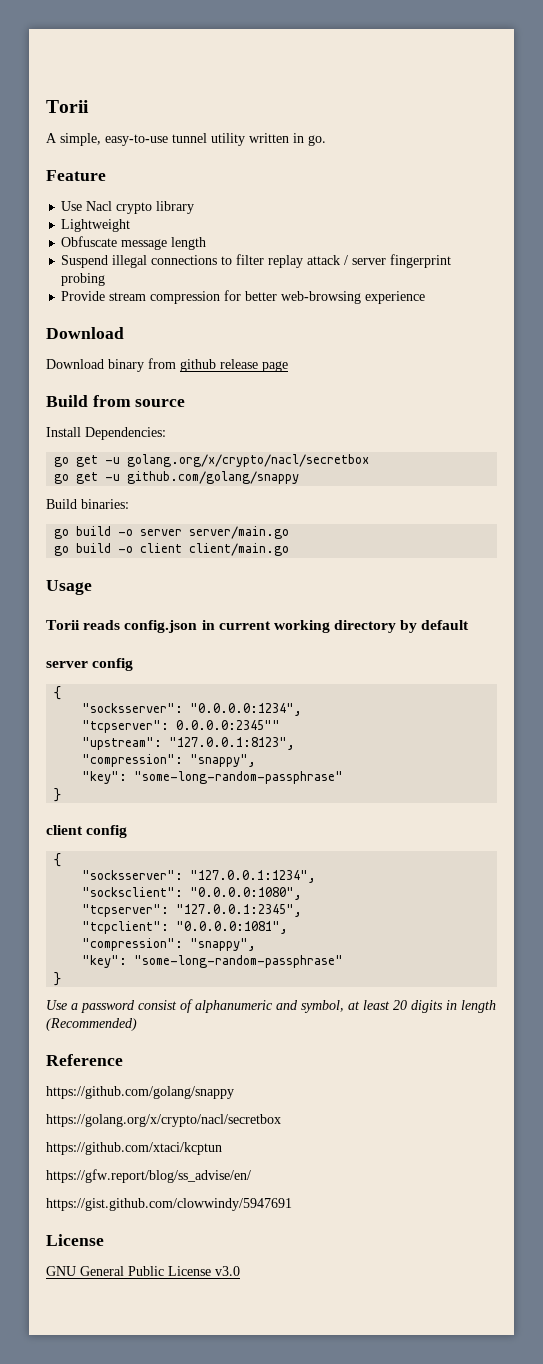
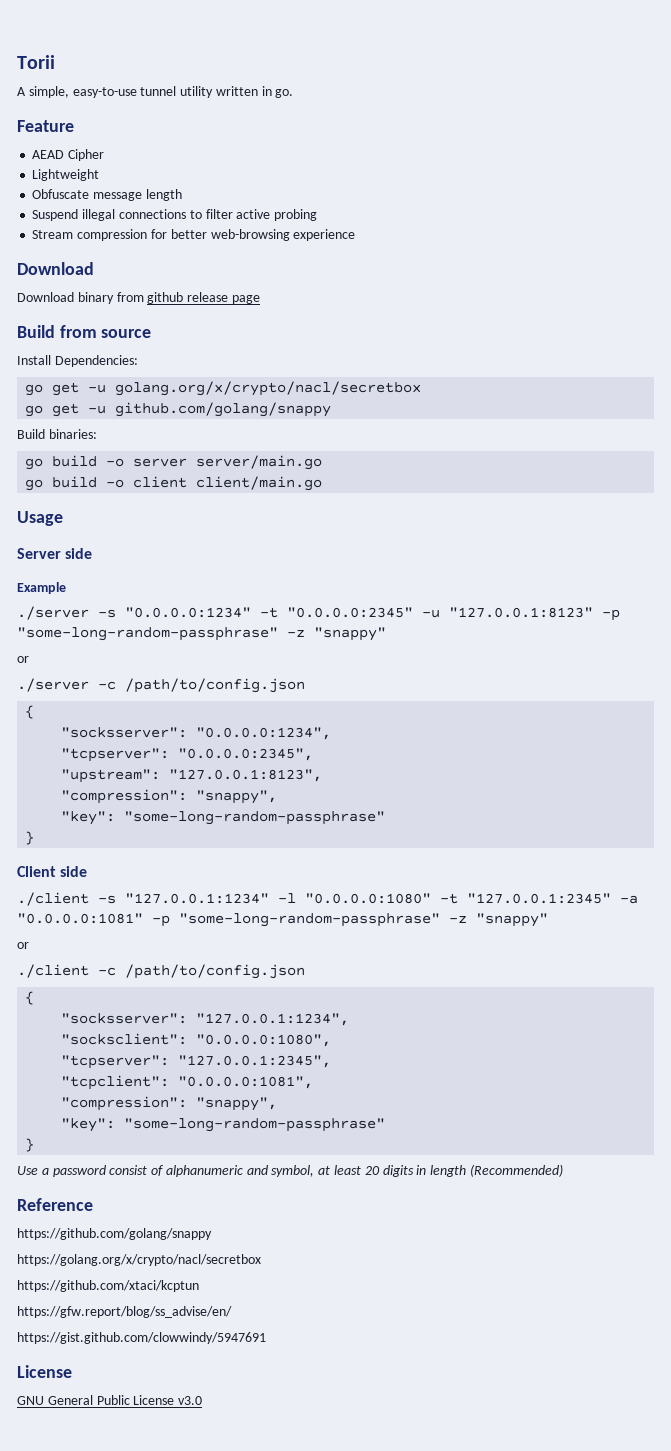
- Use Nacl crypto library
+ AEAD Cipher
- Suspend illegal connections to filter replay attack / server fingerprint probing
+ Suspend illegal connections to filter active probing
- Provide stream compression for better web-browsing experience
+ Stream compression for better web-browsing experience
- Torii reads config.json in current working directory by default
- server config
+ Server side
+ Example
+ ./server -s "0.0.0.0:1234" -t "0.0.0.0:2345" -u "127.0.0.1:8123" -p "some-long-random-passphrase" -z "snappy"
+ or
+ ./server -c /path/to/config.json
- "tcpserver": 0.0.0.0:2345""
+ "tcpserver": "0.0.0.0:2345",
- client config
+ Client side
+ ./client -s "127.0.0.1:1234" -l "0.0.0.0:1080" -t "127.0.0.1:2345" -a "0.0.0.0:1081" -p "some-long-random-passphrase" -z "snappy"
+ or
+ ./client -c /path/to/config.json

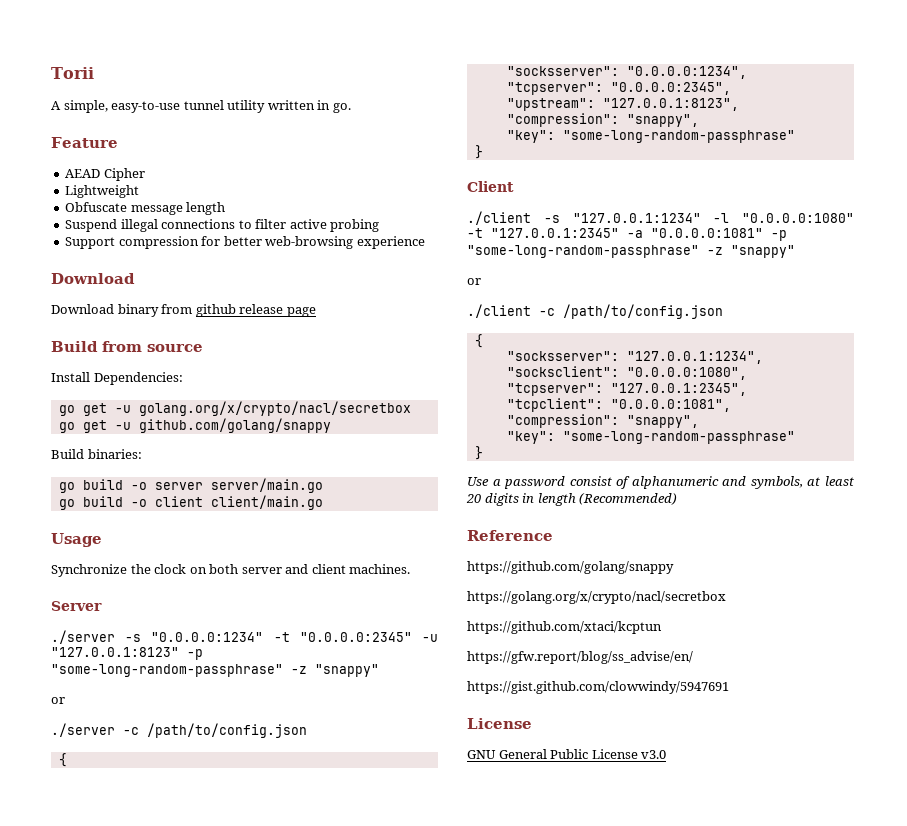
- Stream compression for better web-browsing experience
+ Support compression for better web-browsing experience
+ Synchronize the clock on both server and client machines.
- Server side
- Example
+ Server
- Client side
+ Client
- Use a password consist of alphanumeric and symbol, at least 20 digits in length (Recommended)
+ Use a password consist of alphanumeric and symbols, at least 20 digits in length (Recommended)

